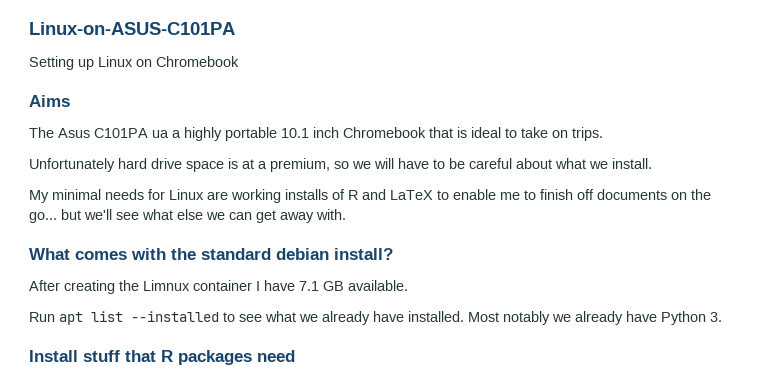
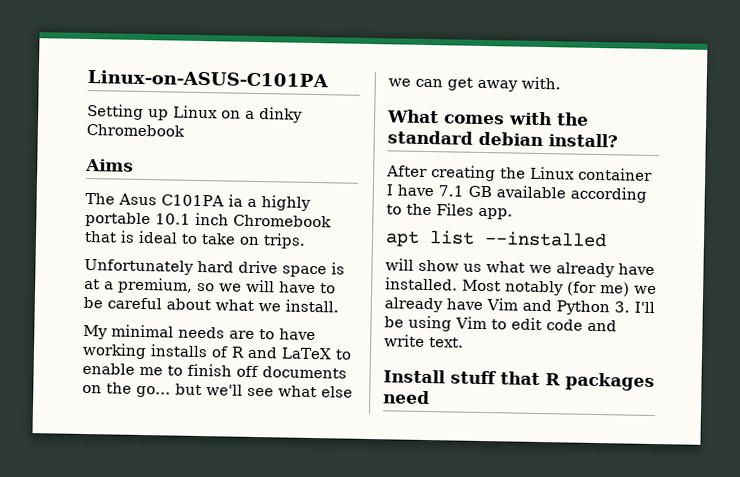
- Setting up Linux on Chromebook
+ Setting up Linux on a dinky Chromebook
- The Asus C101PA ua a highly portable 10.1 inch Chromebook that is ideal to take on trips.
+ The Asus C101PA ia a highly portable 10.1 inch Chromebook that is ideal to take on trips.
- My minimal needs for Linux are working installs of R and LaTeX to enable me to finish off documents on the go... but we'll see what else we can get away with.
+ My minimal needs are to have working installs of R and LaTeX to enable me to finish off documents on the go... but we'll see what else we can get away with.
- After creating the Limnux container I have 7.1 GB available.
- Run apt list --installed to see what we already have installed.
+ After creating the Linux container I have 7.1 GB available according to the Files app.
+ apt list --installed
+ will show us what we already have installed.
- Most notably we already have Python 3.
+ Most notably (for me) we already have Vim and Python 3. I'll be using Vim to edit code and write text.

